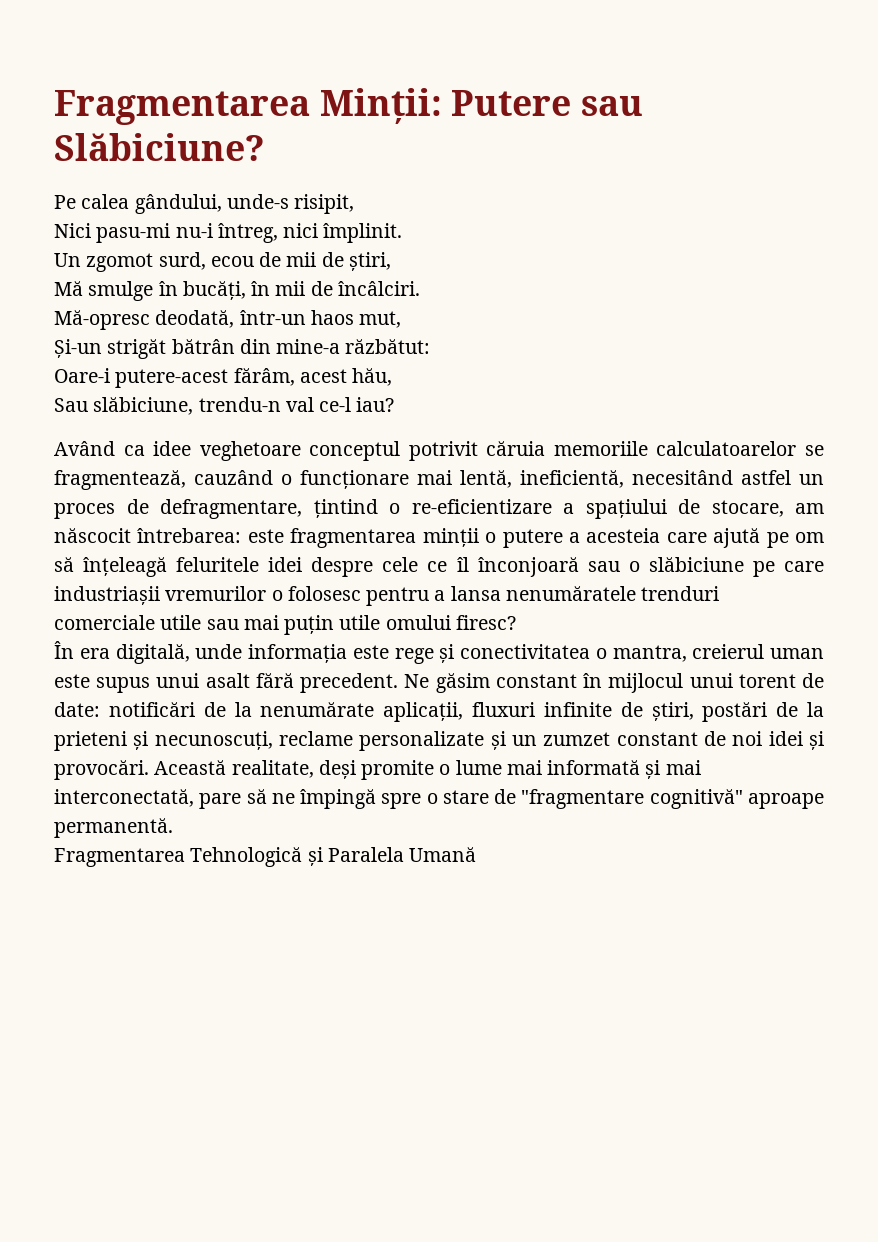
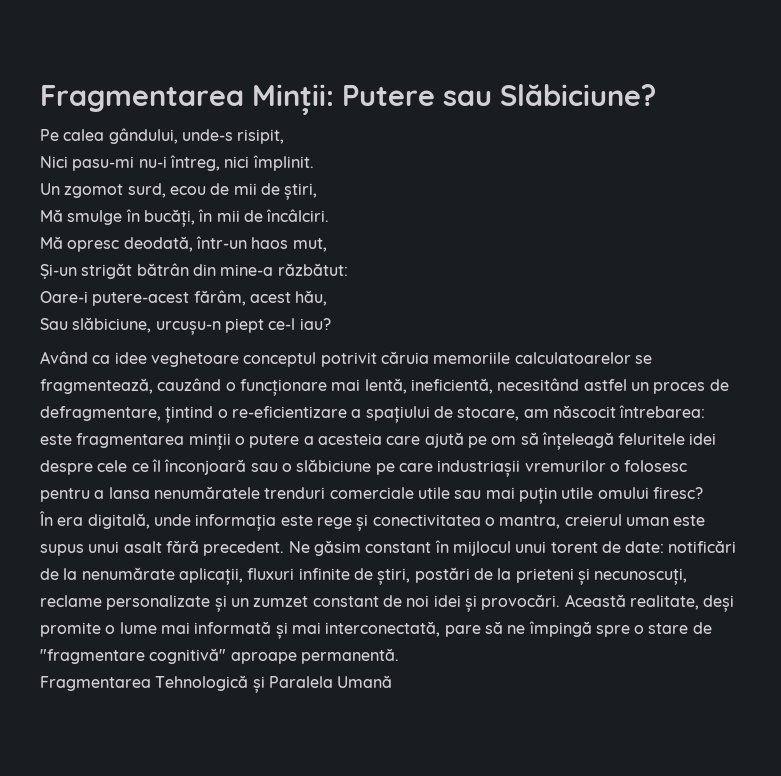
- Mă-opresc deodată, într-un haos mut,
+ Mă opresc deodată, într-un haos mut,
- Sau slăbiciune, trendu-n val ce-l iau?
+ Sau slăbiciune, urcușu-n piept ce-l iau?

